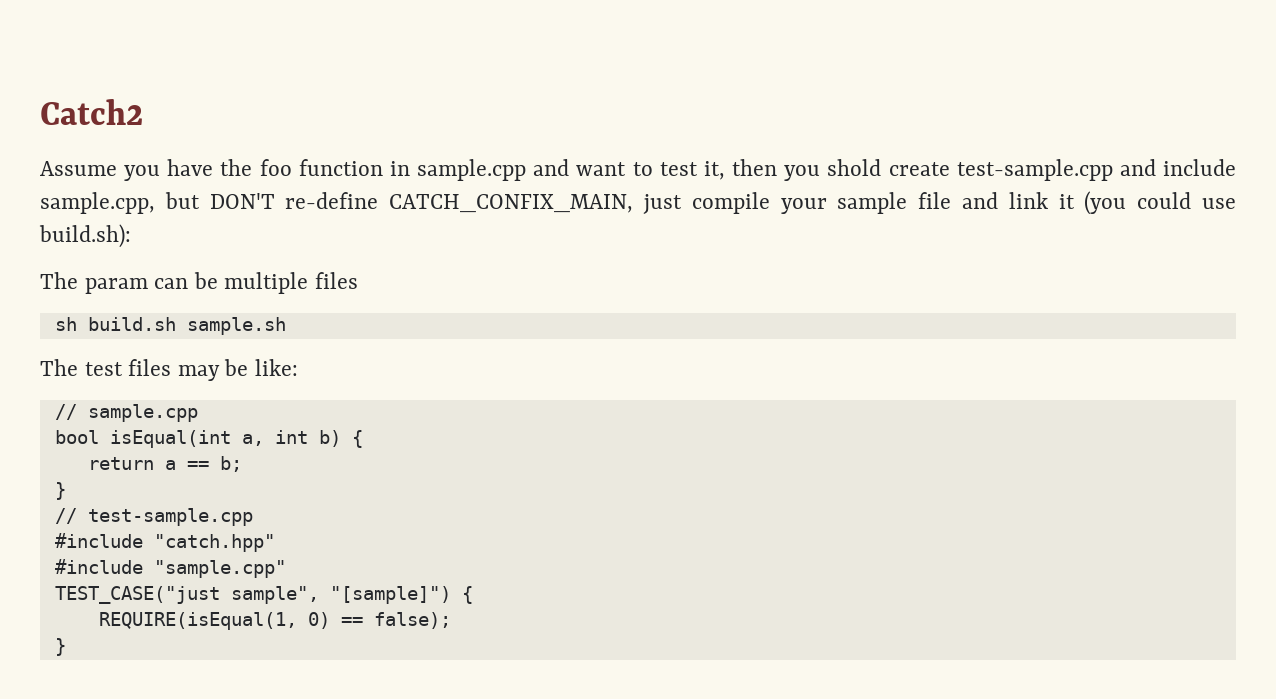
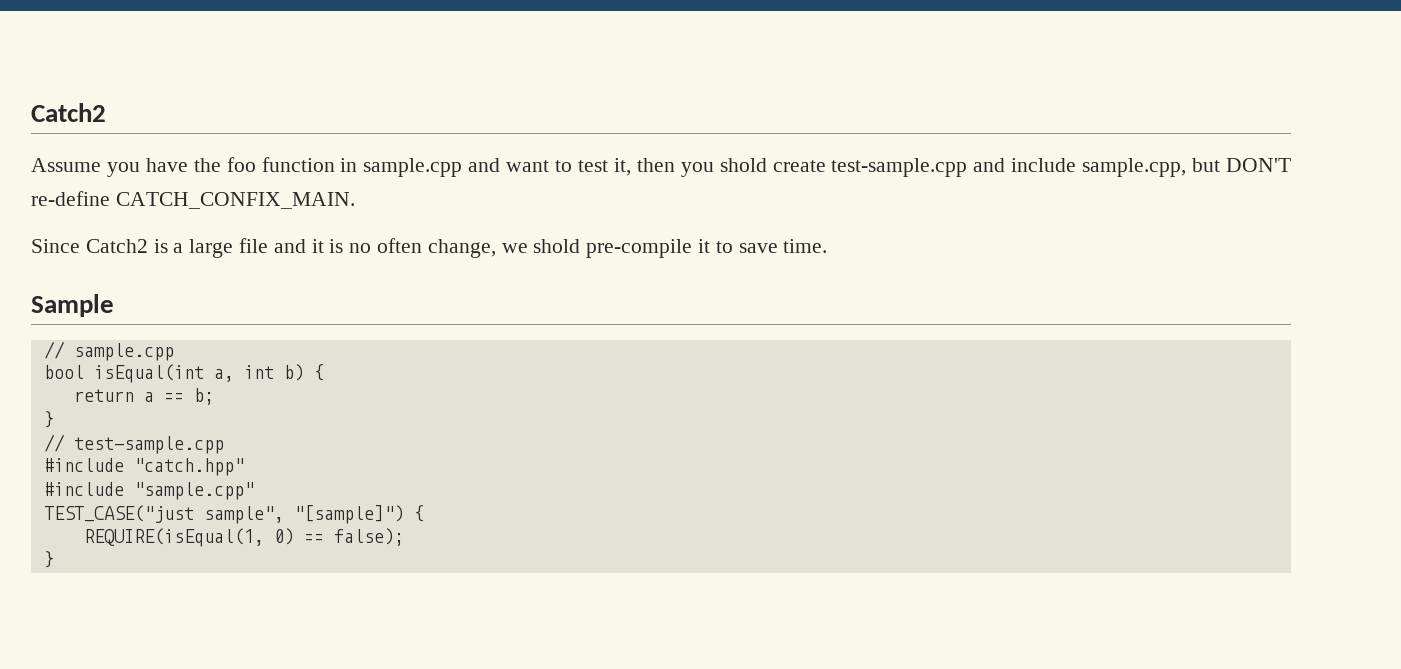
- Assume you have the foo function in sample.cpp and want to test it, then you shold create test-sample.cpp and include sample.cpp, but DON'T re-define CATCH_CONFIX_MAIN, just compile your sample file and link it (you could use build.sh):
- The param can be multiple files
- sh build.sh sample.sh
- The test files may be like:
+ Assume you have the foo function in sample.cpp and want to test it, then you shold create test-sample.cpp and include sample.cpp, but DON'T re-define CATCH_CONFIX_MAIN.
+ Since Catch2 is a large file and it is no often change, we shold pre-compile it to save time.
+ Sample

